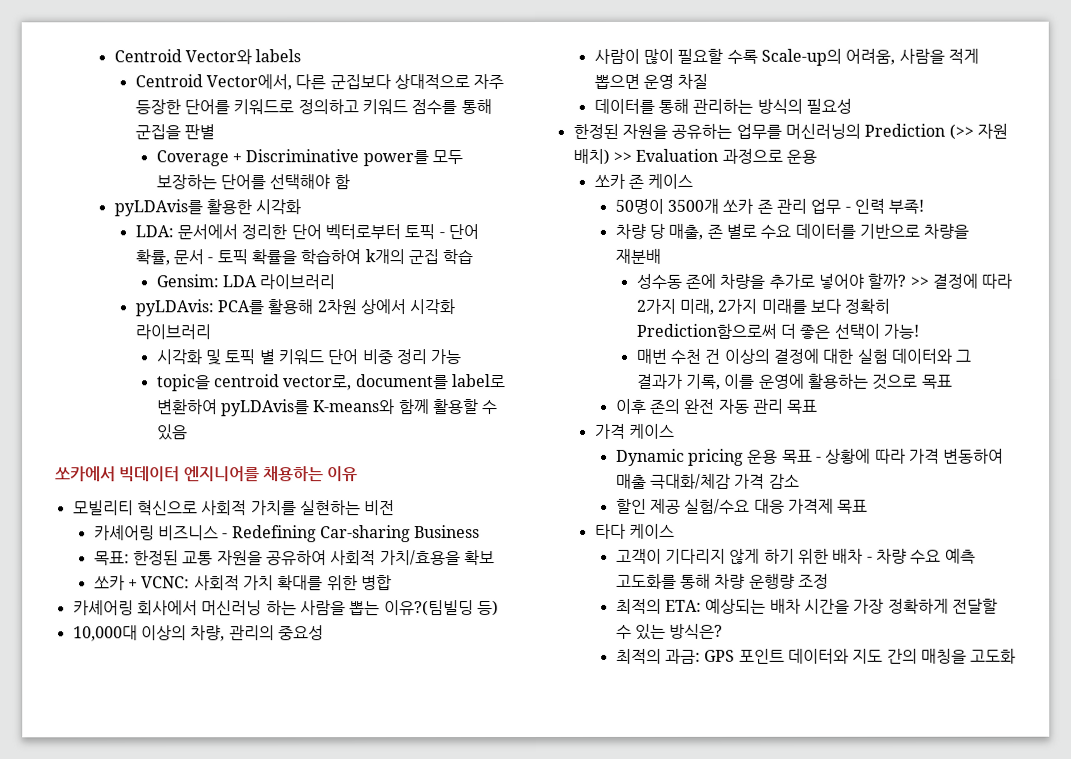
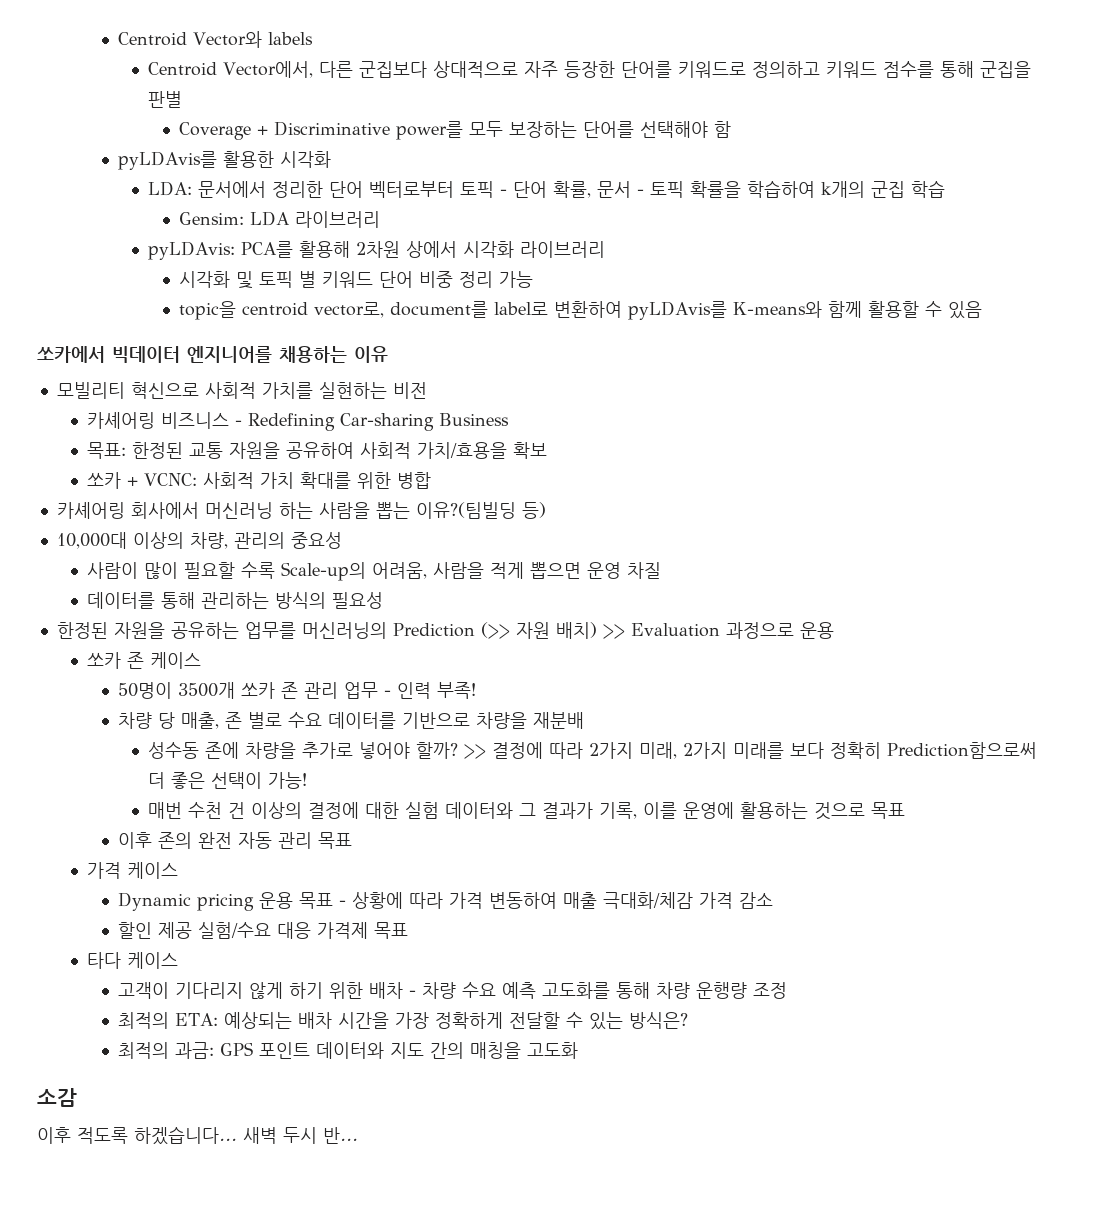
+ 소감
+ 이후 적도록 하겠습니다... 새벽 두시 반...

